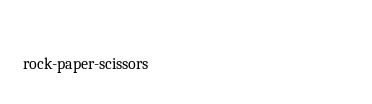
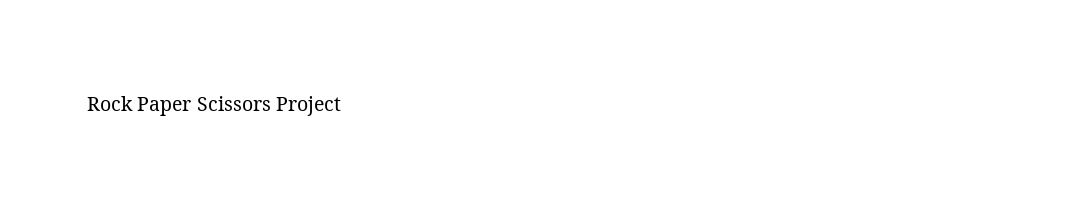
- rock-paper-scissors
+ Rock Paper Scissors Project

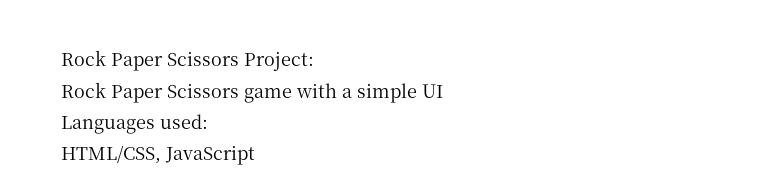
- Rock Paper Scissors Project
+ Rock Paper Scissors Project:
+ Rock Paper Scissors game with a simple UI
+ Languages used:
+ HTML/CSS, JavaScript

